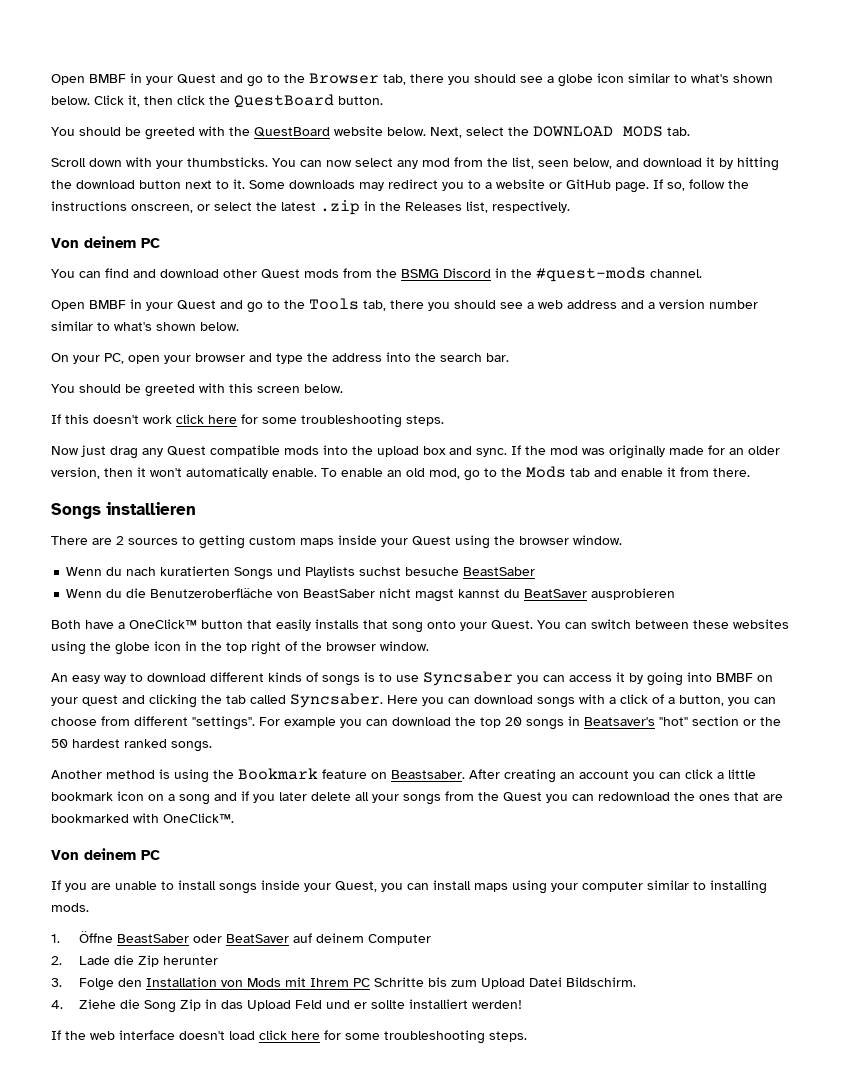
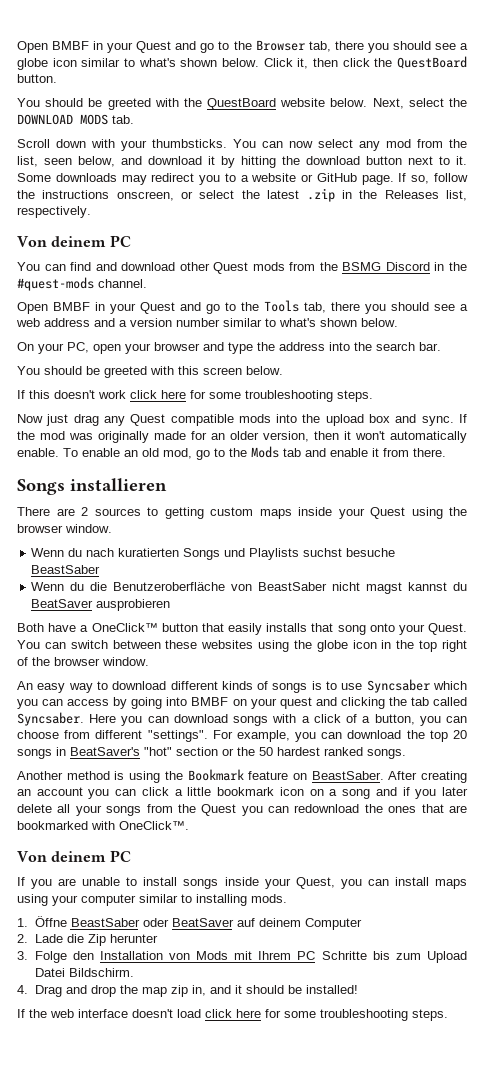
- An easy way to download different kinds of songs is to use Syncsaber you can access it by going into BMBF on your quest and clicking the tab called Syncsaber.
+ An easy way to download different kinds of songs is to use Syncsaber which you can access by going into BMBF on your quest and clicking the tab called Syncsaber.
- For example you can download the top 20 songs in Beatsaver's "hot" section or the 50 hardest ranked songs.
+ For example, you can download the top 20 songs in BeatSaver's "hot" section or the 50 hardest ranked songs.
- Another method is using the Bookmark feature on Beastsaber.
+ Another method is using the Bookmark feature on BeastSaber.
- 4. Ziehe die Song Zip in das Upload Feld und er sollte installiert werden!
+ 4. Drag and drop the map zip in, and it should be installed!

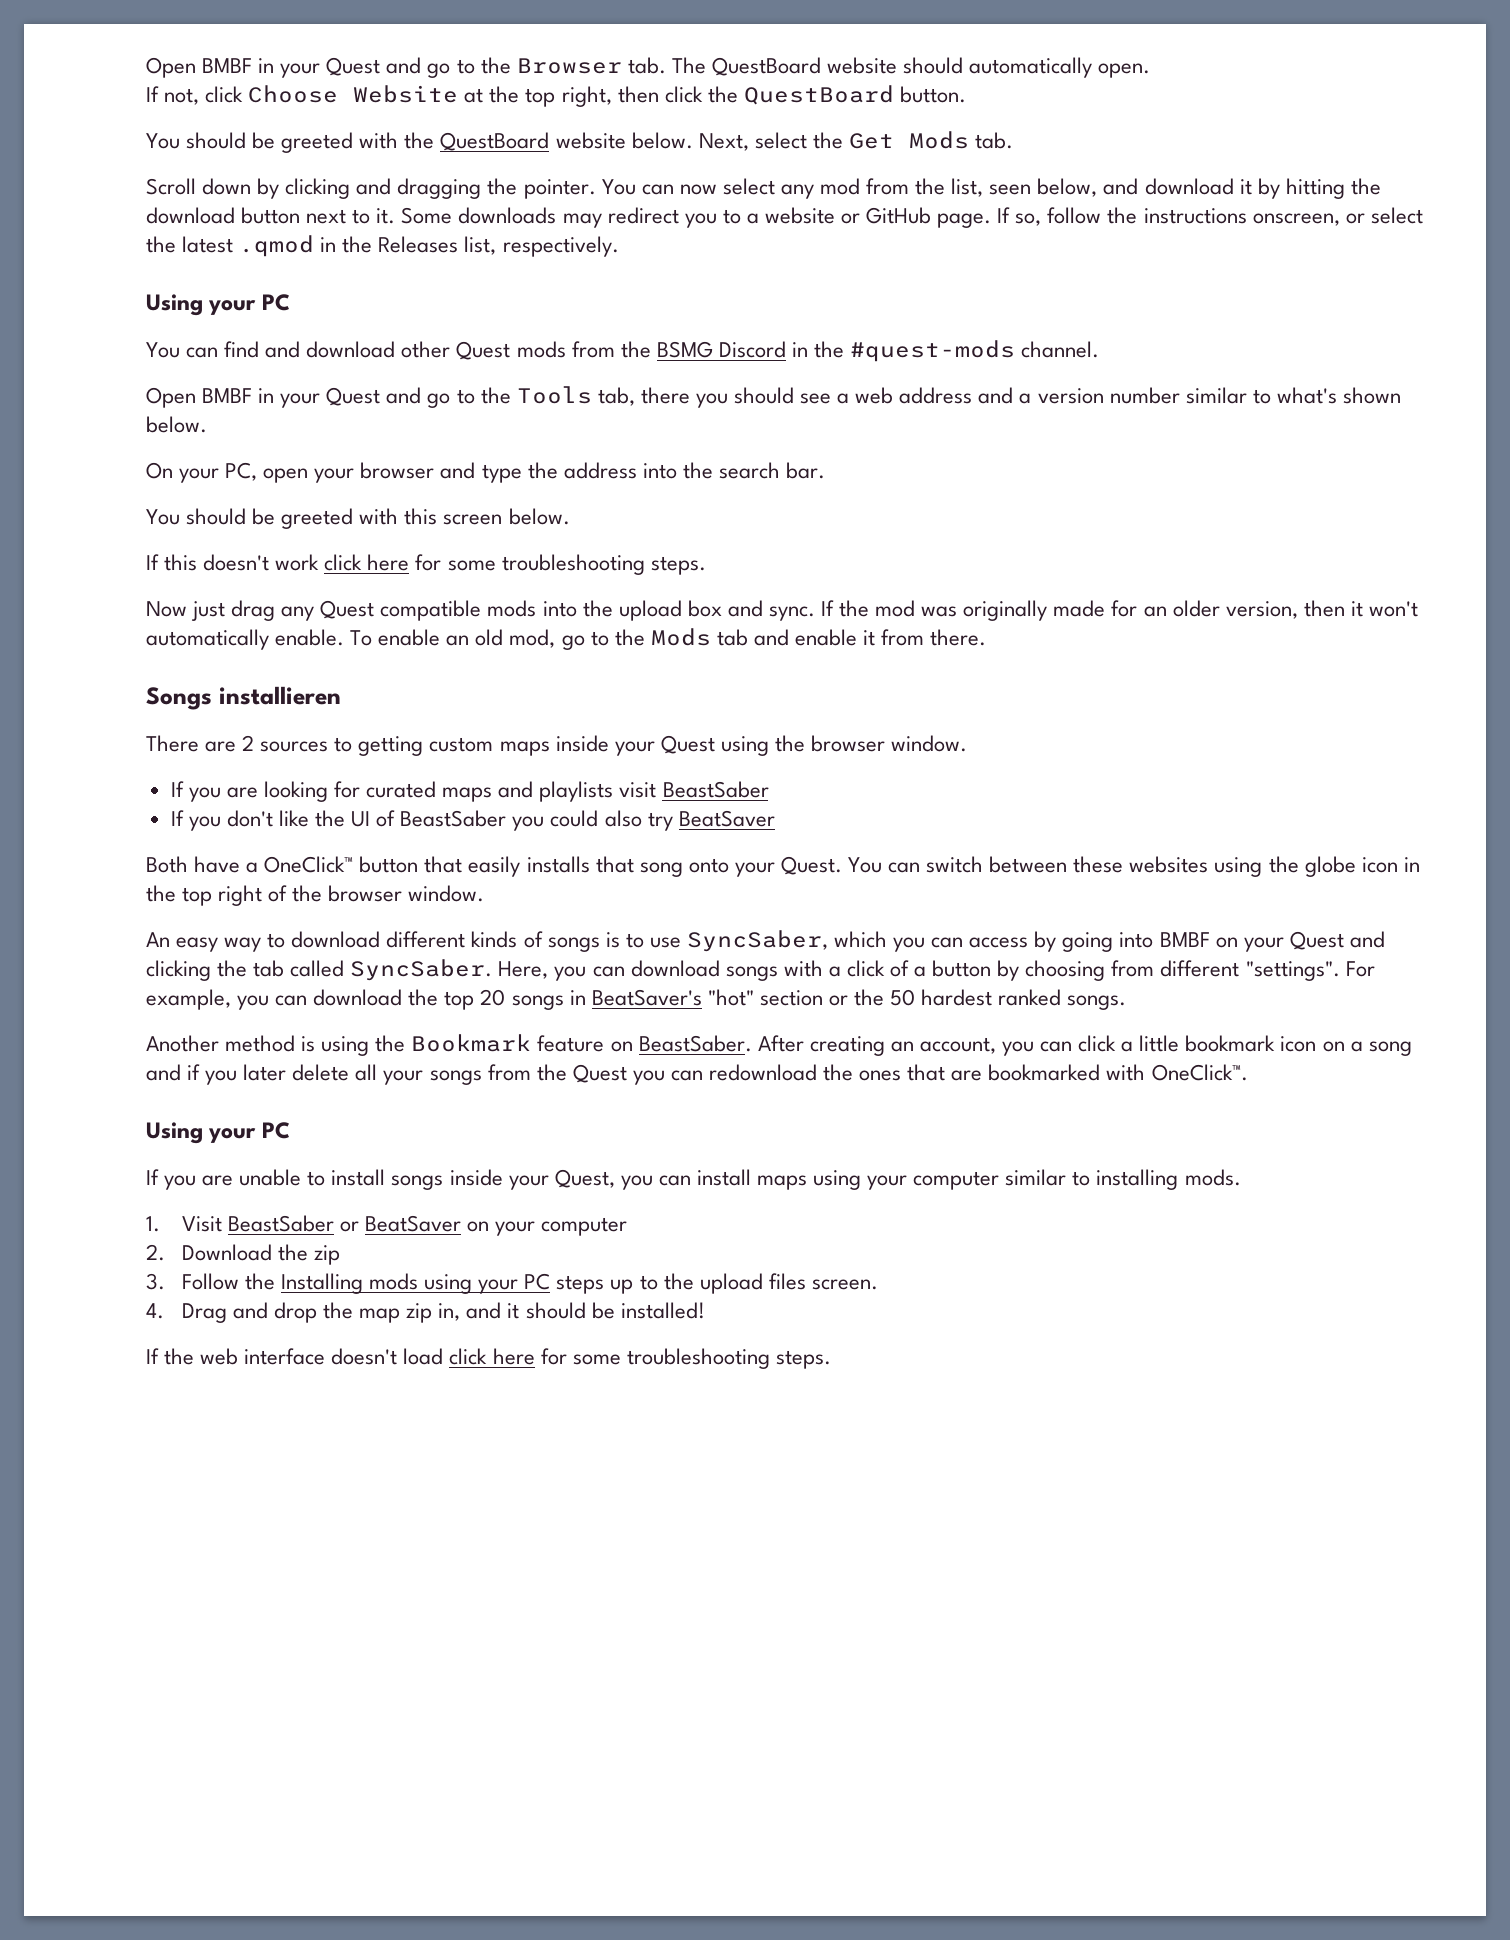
- Open BMBF in your Quest and go to the Browser tab, there you should see a globe icon similar to what's shown below. Click it, then click the QuestBoard button.
+ Open BMBF in your Quest and go to the Browser tab. The QuestBoard website should automatically open.
+ If not, click Choose Website at the top right, then click the QuestBoard button.
- Next, select the DOWNLOAD MODS tab.
+ Next, select the Get Mods tab.
- Scroll down with your thumbsticks.
+ Scroll down by clicking and dragging the pointer.
- If so, follow the instructions onscreen, or select the latest .zip in the Releases list, respectively.
- Von deinem PC
+ If so, follow the instructions onscreen, or select the latest .qmod in the Releases list, respectively.
+ Using your PC
- Wenn du nach kuratierten Songs und Playlists suchst besuche BeastSaber
- Wenn du die Benutzeroberfläche von BeastSaber nicht magst kannst du BeatSaver ausprobieren
+ If you are looking for curated maps and playlists visit BeastSaber
+ If you don't like the UI of BeastSaber you could also try BeatSaver
- An easy way to download different kinds of songs is to use Syncsaber which you can access by going into BMBF on your quest and clicking the tab called Syncsaber. Here you can download songs with a click of a button, you can choose from different "settings".
+ An easy way to download different kinds of songs is to use SyncSaber, which you can access by going into BMBF on your Quest and clicking the tab called SyncSaber. Here, you can download songs with a click of a button by choosing from different "settings".
- After creating an account you can click a little bookmark icon on a song and if you later delete all your songs from the Quest you can redownload the ones that are bookmarked with OneClick™.
- Von deinem PC
+ After creating an account, you can click a little bookmark icon on a song and if you later delete all your songs from the Quest you can redownload the ones that are bookmarked with OneClick™.
+ Using your PC
- 1. Öffne BeastSaber oder BeatSaver auf deinem Computer
- 2. Lade die Zip herunter
- 3. Folge den Installation von Mods mit Ihrem PC Schritte bis zum Upload Datei Bildschirm.
+ 1. Visit BeastSaber or BeatSaver on your computer
+ 2. Download the zip
+ 3. Follow the Installing mods using your PC steps up to the upload files screen.

